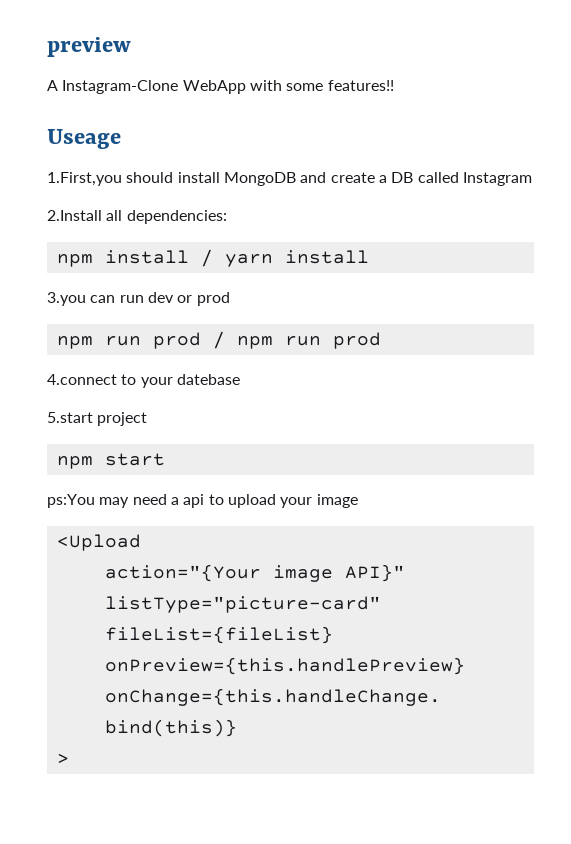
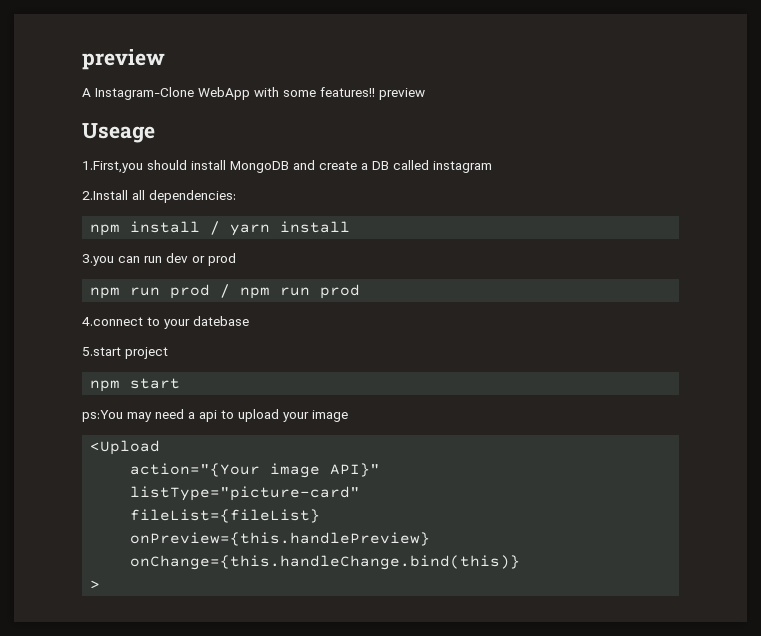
- A Instagram-Clone WebApp with some features!!
+ A Instagram-Clone WebApp with some features!! preview
- 1.First,you should install MongoDB and create a DB called Instagram
+ 1.First,you should install MongoDB and create a DB called instagram

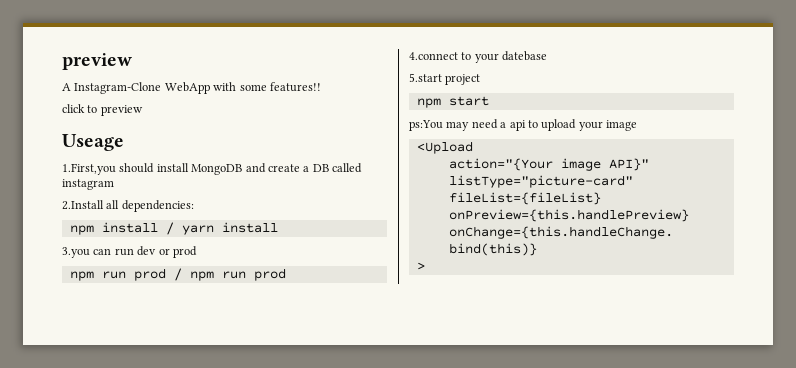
- A Instagram-Clone WebApp with some features!! preview
+ A Instagram-Clone WebApp with some features!!
+ click to preview

